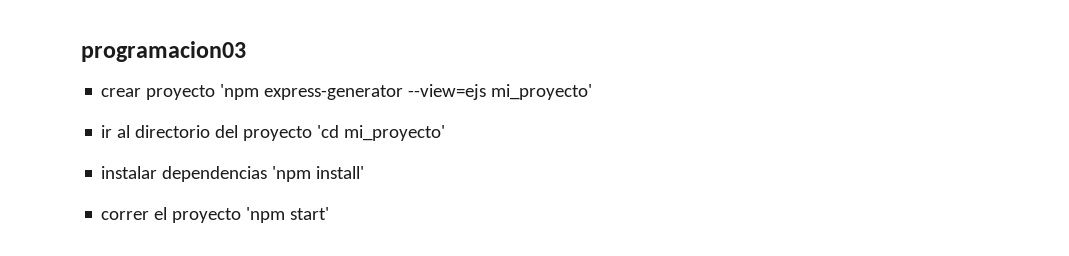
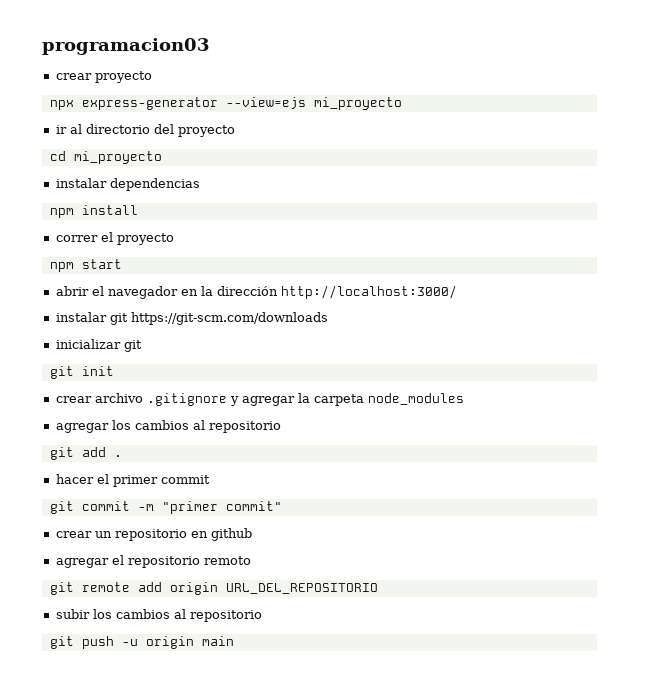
- crear proyecto 'npm express-generator --view=ejs mi_proyecto'
+ crear proyecto
+ npx express-generator --view=ejs mi_proyecto
- ir al directorio del proyecto 'cd mi_proyecto'
+ ir al directorio del proyecto
+ cd mi_proyecto
- instalar dependencias 'npm install'
+ instalar dependencias
+ npm install
- correr el proyecto 'npm start'
+ correr el proyecto
+ npm start
+ abrir el navegador en la dirección http://localhost:3000/
+ instalar git https://git-scm.com/downloads
+ inicializar git
+ git init
+ crear archivo .gitignore y agregar la carpeta node_modules
+ agregar los cambios al repositorio
+ git add .
+ hacer el primer commit
+ git commit -m "primer commit"
+ crear un repositorio en github
+ agregar el repositorio remoto
+ git remote add origin URL_DEL_REPOSITORIO
+ subir los cambios al repositorio
+ git push -u origin main

